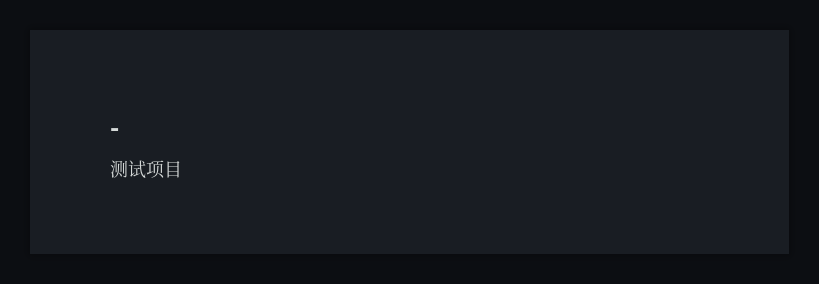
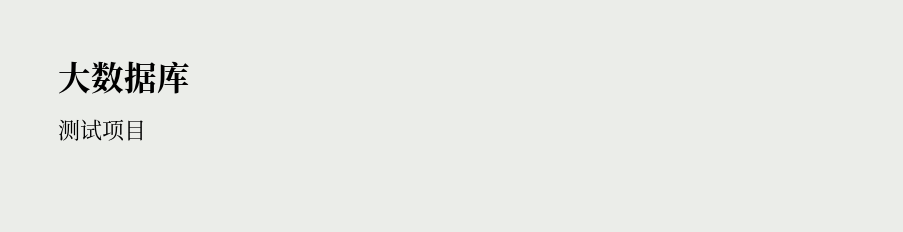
- -
+ 大数据库

